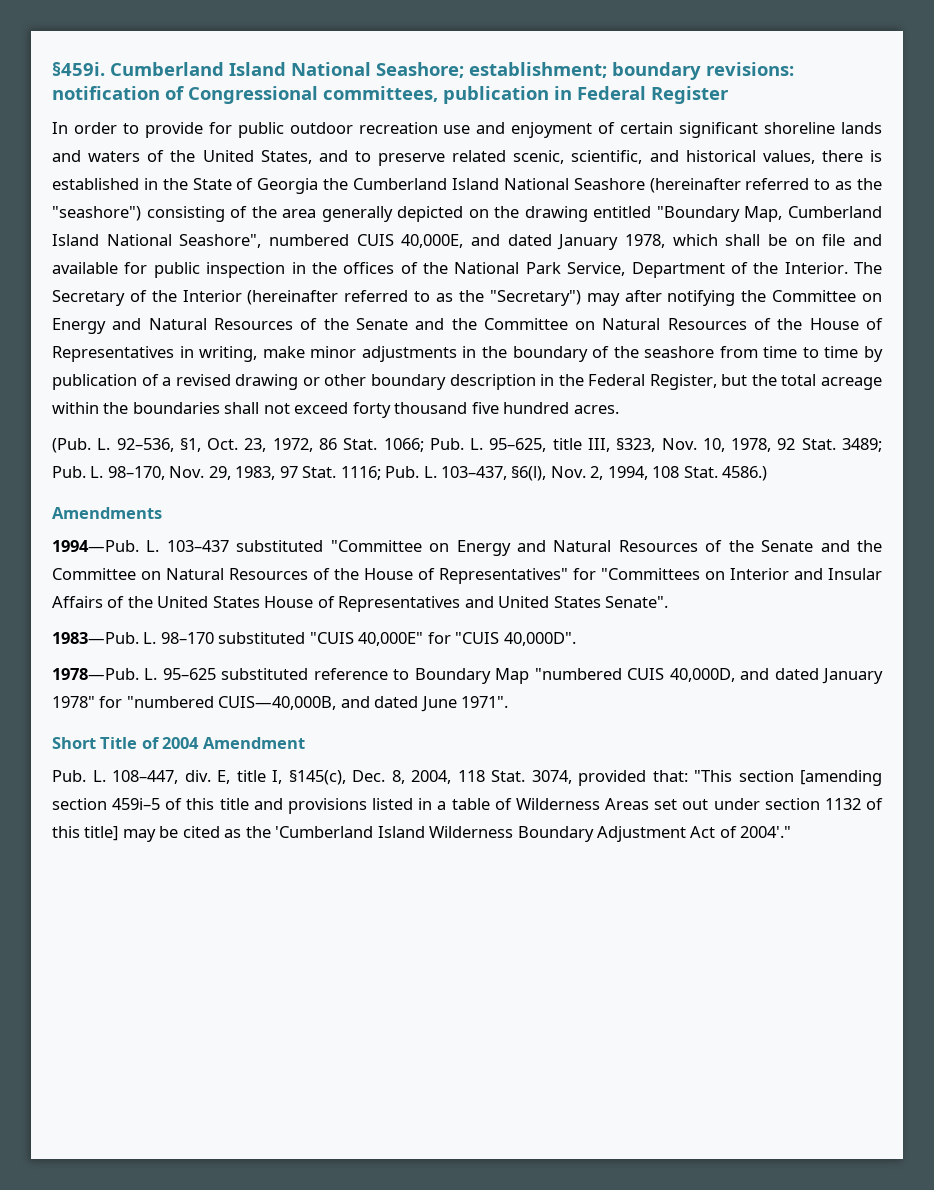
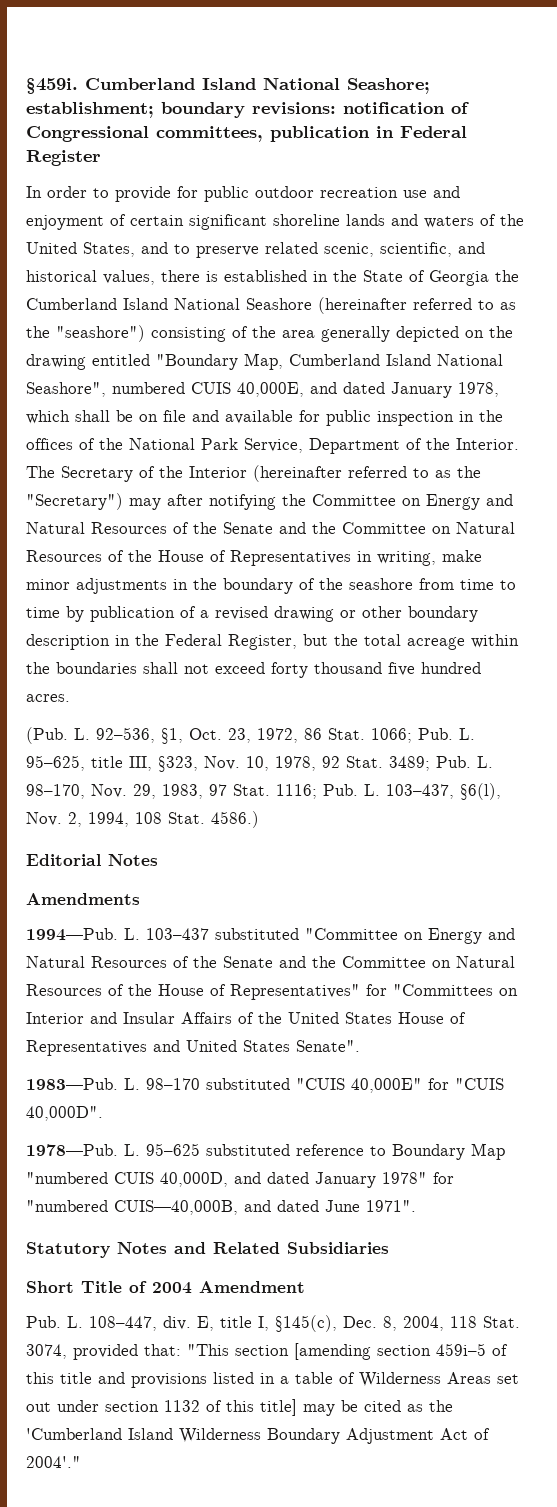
+ Editorial Notes
+ Statutory Notes and Related Subsidiaries

